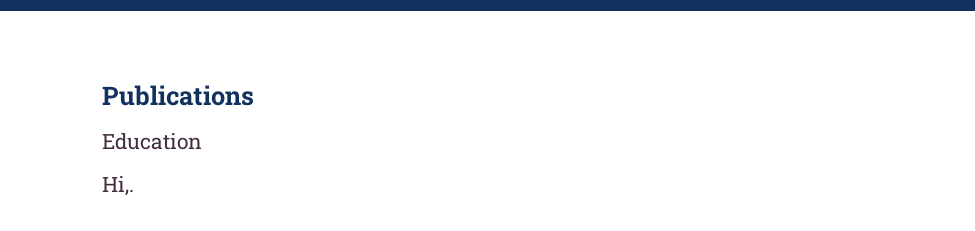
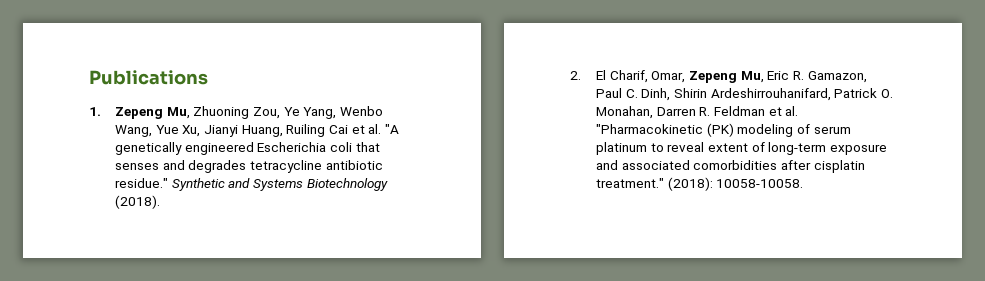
- Education
- Hi,.
+ 1. Zepeng Mu, Zhuoning Zou, Ye Yang, Wenbo Wang, Yue Xu, Jianyi Huang, Ruiling Cai et al. "A genetically engineered Escherichia coli that senses and degrades tetracycline antibiotic residue." Synthetic and Systems Biotechnology (2018).
+ 2. El Charif, Omar, Zepeng Mu, Eric R. Gamazon, Paul C. Dinh, Shirin Ardeshirrouhanifard, Patrick O. Monahan, Darren R. Feldman et al. "Pharmacokinetic (PK) modeling of serum platinum to reveal extent of long-term exposure and associated comorbidities after cisplatin treatment." (2018): 10058-10058.

